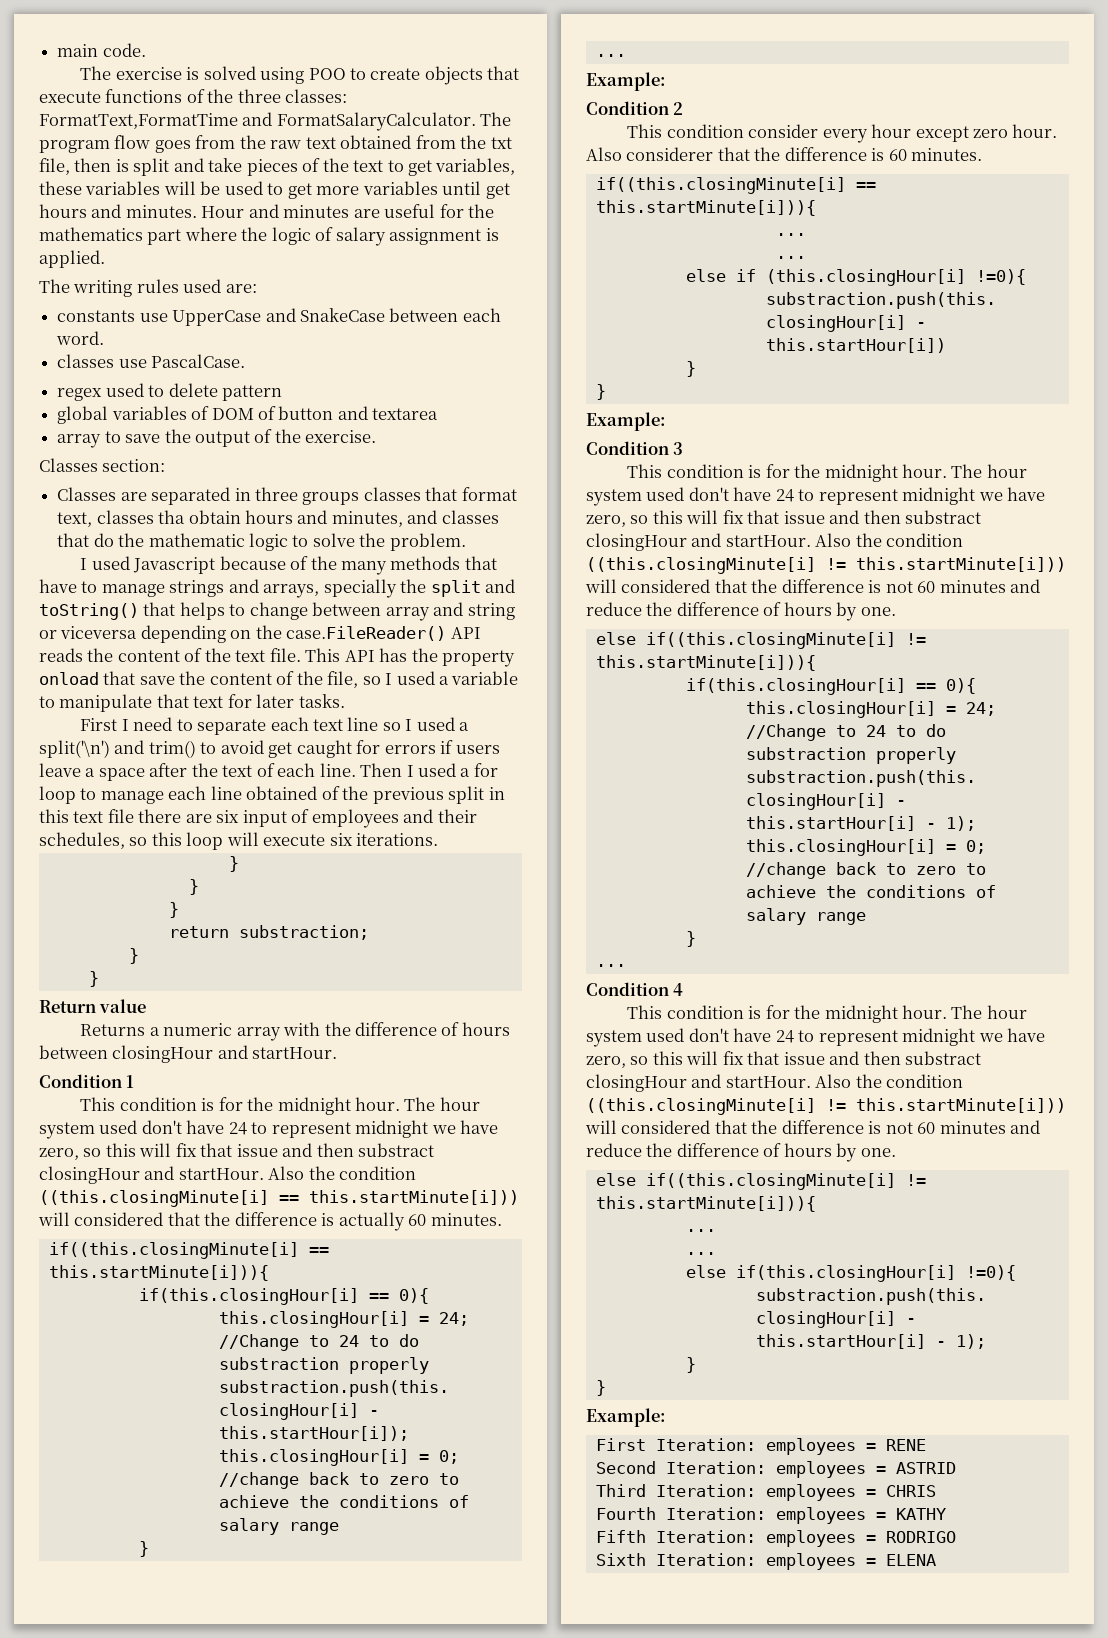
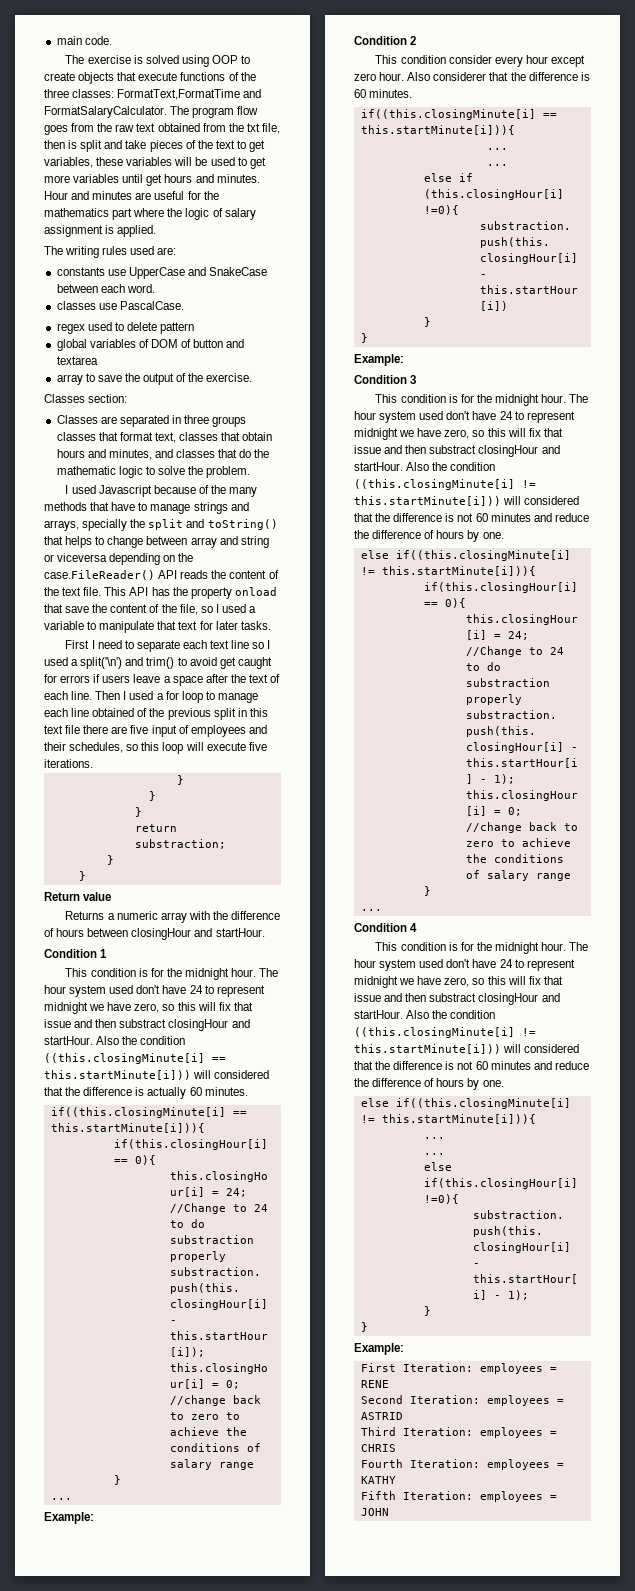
- The exercise is solved using POO to create objects that execute functions of the three classes: FormatText,FormatTime and FormatSalaryCalculator.
+ The exercise is solved using OOP to create objects that execute functions of the three classes: FormatText,FormatTime and FormatSalaryCalculator.
- Classes are separated in three groups classes that format text, classes tha obtain hours and minutes, and classes that do the mathematic logic to solve the problem.
+ Classes are separated in three groups classes that format text, classes that obtain hours and minutes, and classes that do the mathematic logic to solve the problem.
- Then I used a for loop to manage each line obtained of the previous split in this text file there are six input of employees and their schedules, so this loop will execute six iterations.
+ Then I used a for loop to manage each line obtained of the previous split in this text file there are five input of employees and their schedules, so this loop will execute five iterations.
- Fifth Iteration: employees = RODRIGO
- Sixth Iteration: employees = ELENA
+ Fifth Iteration: employees = JOHN

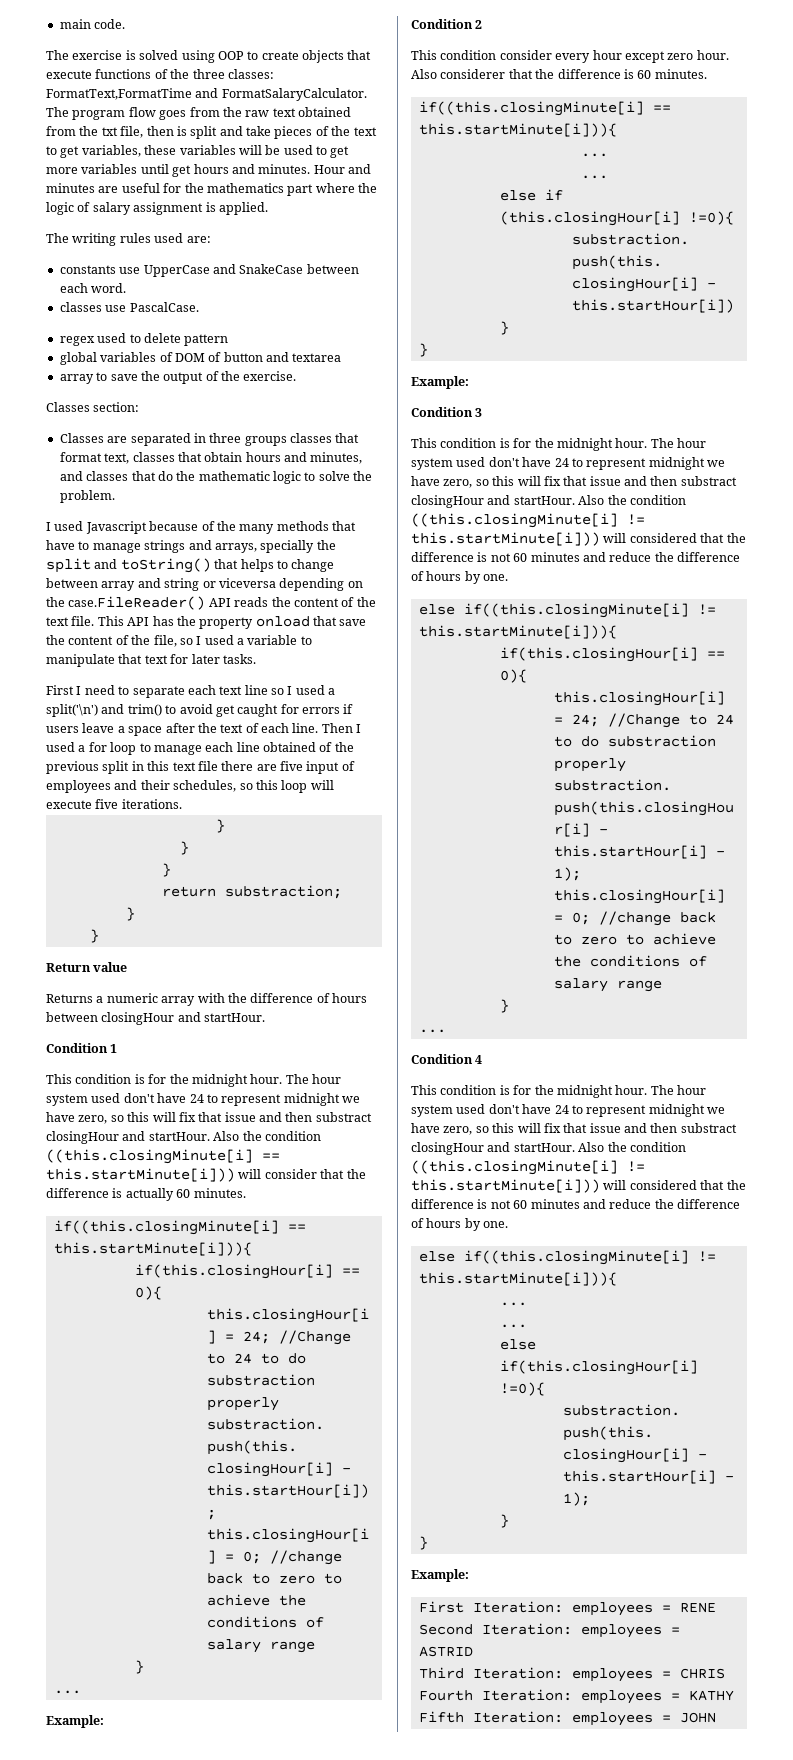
- Also the condition ((this.closingMinute[i] == this.startMinute[i])) will considered that the difference is actually 60 minutes.
+ Also the condition ((this.closingMinute[i] == this.startMinute[i])) will consider that the difference is actually 60 minutes.

